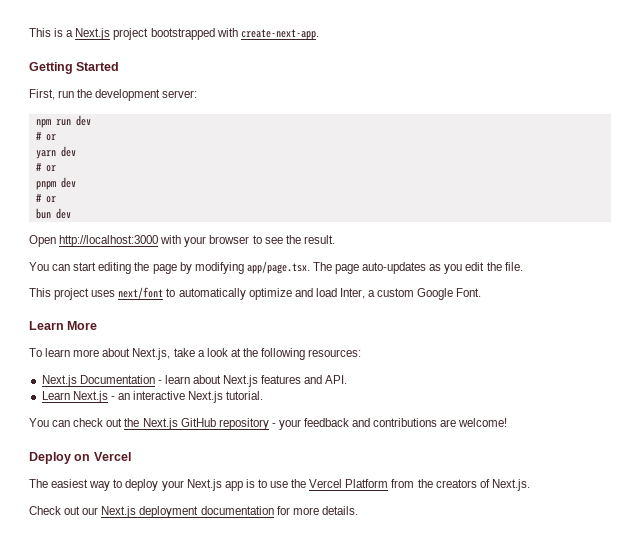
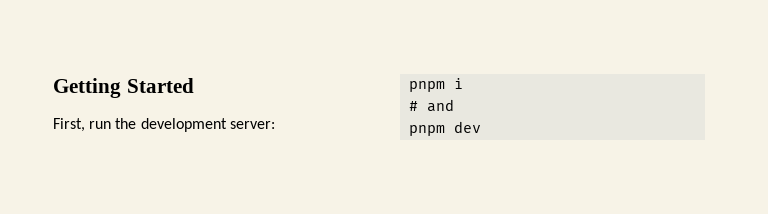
- This is a Next.js project bootstrapped with create-next-app.
- npm run dev
- # or
- yarn dev
- # or
+ pnpm i
+ # and
  pnpm dev
- # or
- bun dev
- Open http://localhost:3000 with your browser to see the result.
- You can start editing the page by modifying app/page.tsx. The page auto-updates as you edit the file.
- This project uses next/font to automatically optimize and load Inter, a custom Google Font.
- Learn More
- To learn more about Next.js, take a look at the following resources:
- Next.js Documentation - learn about Next.js features and API.
- Learn Next.js - an interactive Next.js tutorial.
- You can check out the Next.js GitHub repository - your feedback and contributions are welcome!
- Deploy on Vercel
- The easiest way to deploy your Next.js app is to use the Vercel Platform from the creators of Next.js.
- Check out our Next.js deployment documentation for more details.

